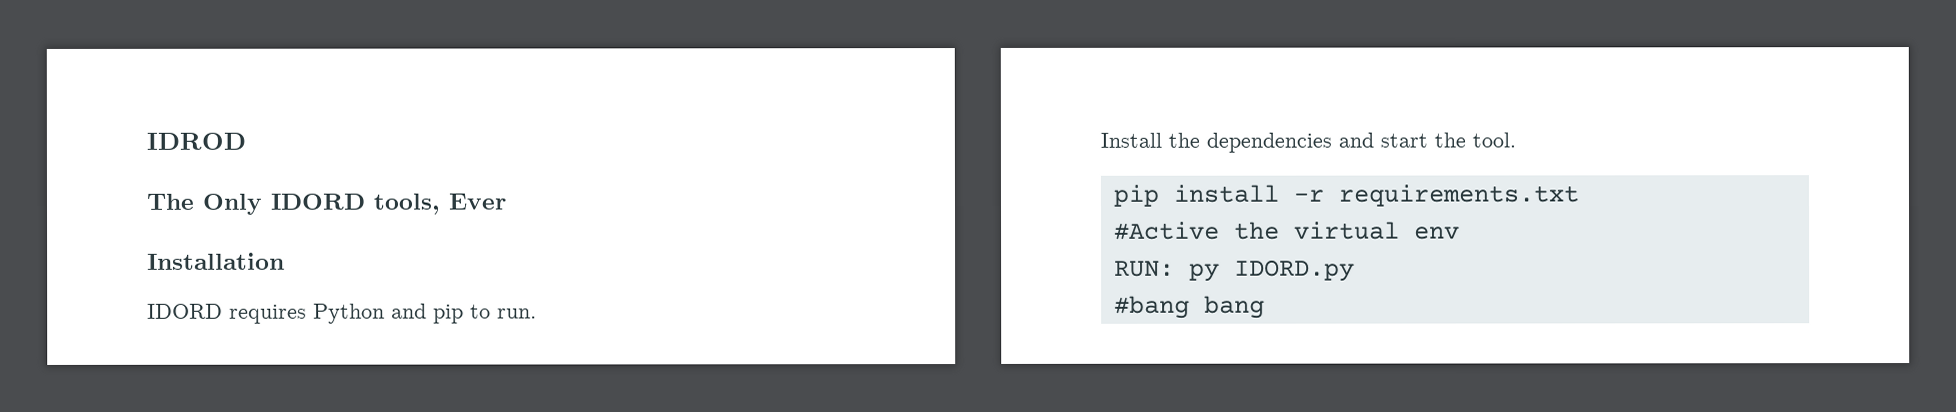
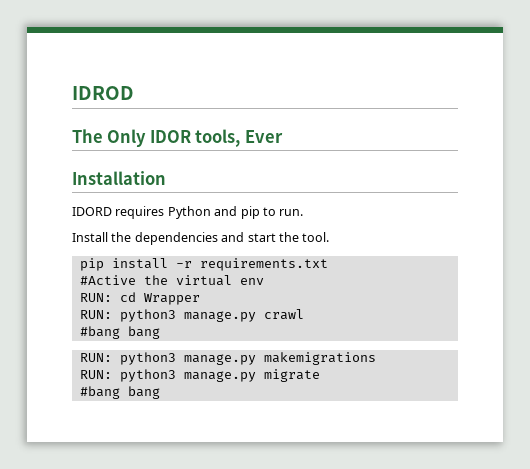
- The Only IDORD tools, Ever
+ The Only IDOR tools, Ever
- RUN: py IDORD.py
+ RUN: cd Wrapper
+ RUN: python3 manage.py crawl
+ #bang bang
+ RUN: python3 manage.py makemigrations
+ RUN: python3 manage.py migrate

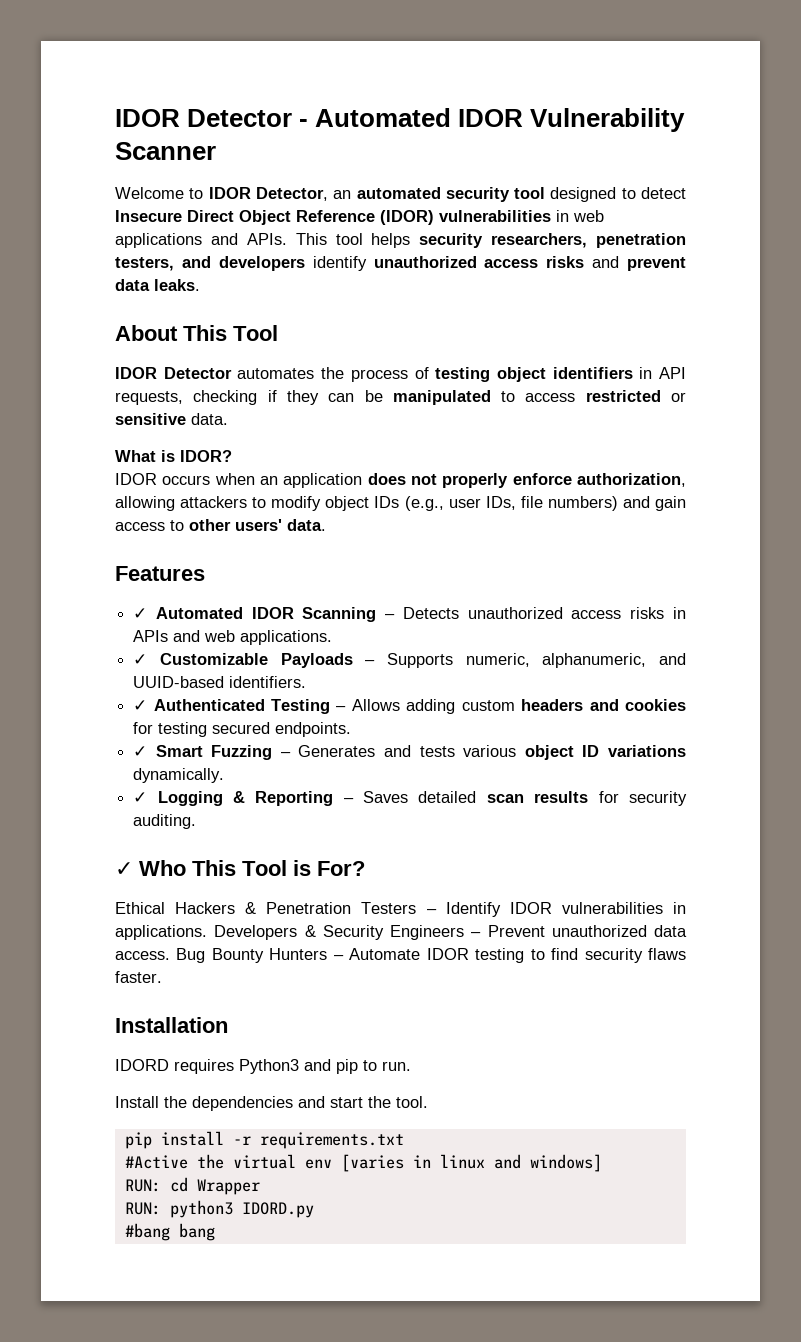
- IDROD
- The Only IDOR tools, Ever
+ IDOR Detector - Automated IDOR Vulnerability Scanner
+ Welcome to IDOR Detector, an automated security tool designed to detect Insecure Direct Object Reference (IDOR) vulnerabilities in web applications and APIs. This tool helps security researchers, penetration testers, and developers identify unauthorized access risks and prevent data leaks.
+ About This Tool
+ IDOR Detector automates the process of testing object identifiers in API requests, checking if they can be manipulated to access restricted or sensitive data.
+ What is IDOR?
+ IDOR occurs when an application does not properly enforce authorization, allowing attackers to modify object IDs (e.g., user IDs, file numbers) and gain access to other users' data.
+ Features
+ ✓ Automated IDOR Scanning – Detects unauthorized access risks in APIs and web applications.
+ ✓ Customizable Payloads – Supports numeric, alphanumeric, and UUID-based identifiers.
+ ✓ Authenticated Testing – Allows adding custom headers and cookies for testing secured endpoints.
+ ✓ Smart Fuzzing – Generates and tests various object ID variations dynamically.
+ ✓ Logging & Reporting – Saves detailed scan results for security auditing.
+ ✓ Who This Tool is For?
+ Ethical Hackers & Penetration Testers – Identify IDOR vulnerabilities in applications. Developers & Security Engineers – Prevent unauthorized data access. Bug Bounty Hunters – Automate IDOR testing to find security flaws faster.
- IDORD requires Python and pip to run.
+ IDORD requires Python3 and pip to run.
- #Active the virtual env
+ #Active the virtual env [varies in linux and windows]
- RUN: python3 manage.py crawl
- #bang bang
- RUN: python3 manage.py makemigrations
- RUN: python3 manage.py migrate
+ RUN: python3 IDORD.py

